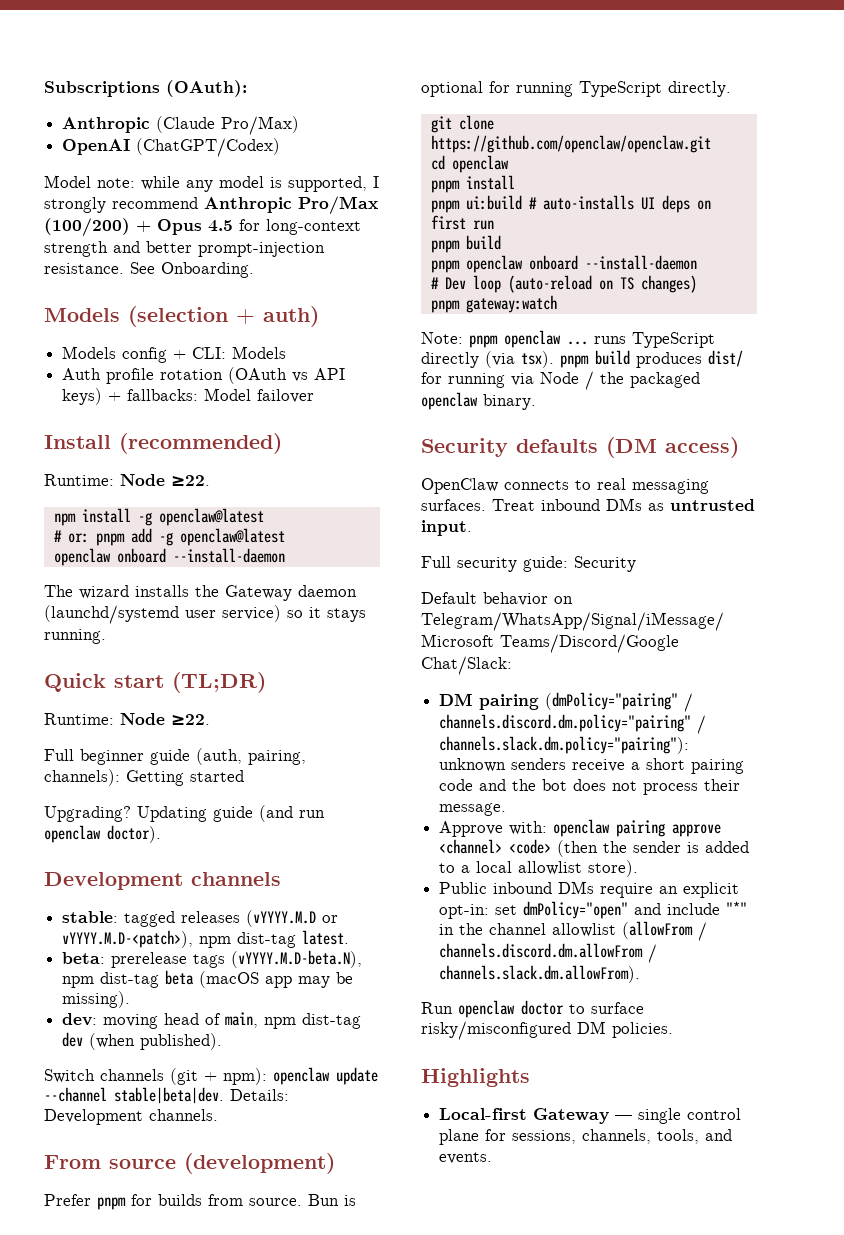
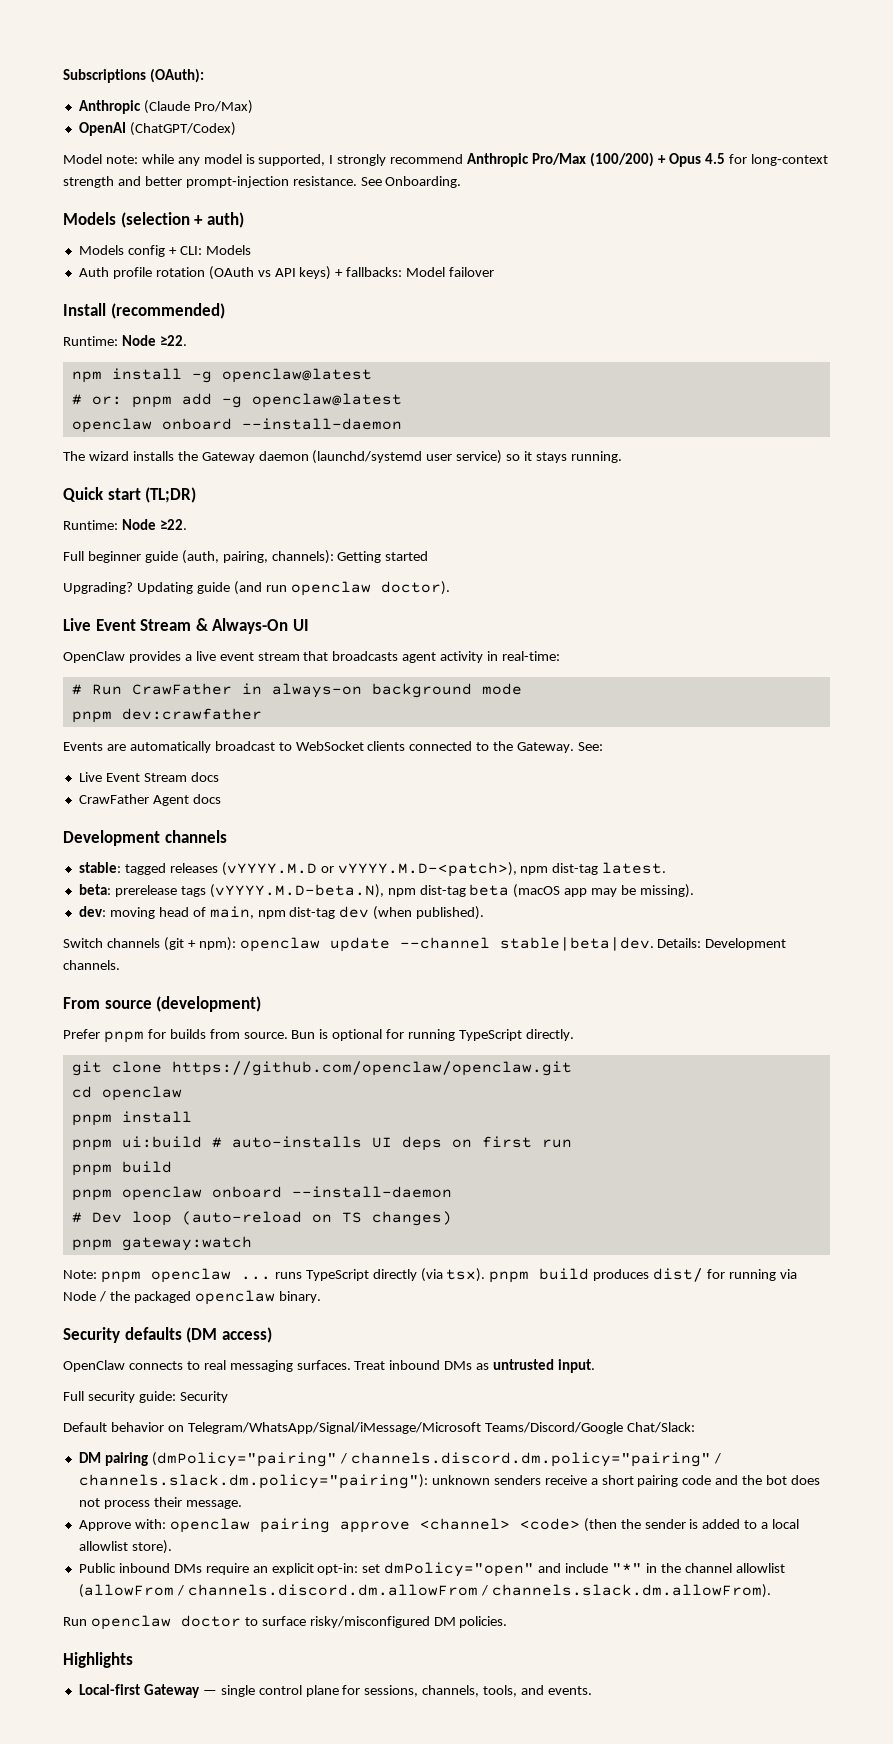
+ Live Event Stream & Always-On UI
+ OpenClaw provides a live event stream that broadcasts agent activity in real-time:
+ # Run CrawFather in always-on background mode
+ pnpm dev:crawfather
+ Events are automatically broadcast to WebSocket clients connected to the Gateway. See:
+ Live Event Stream docs
+ CrawFather Agent docs

